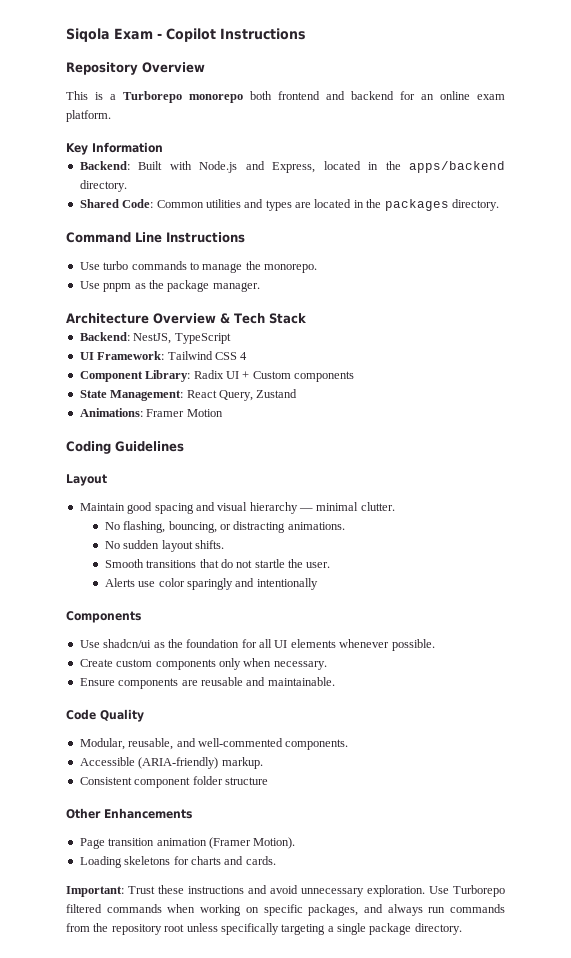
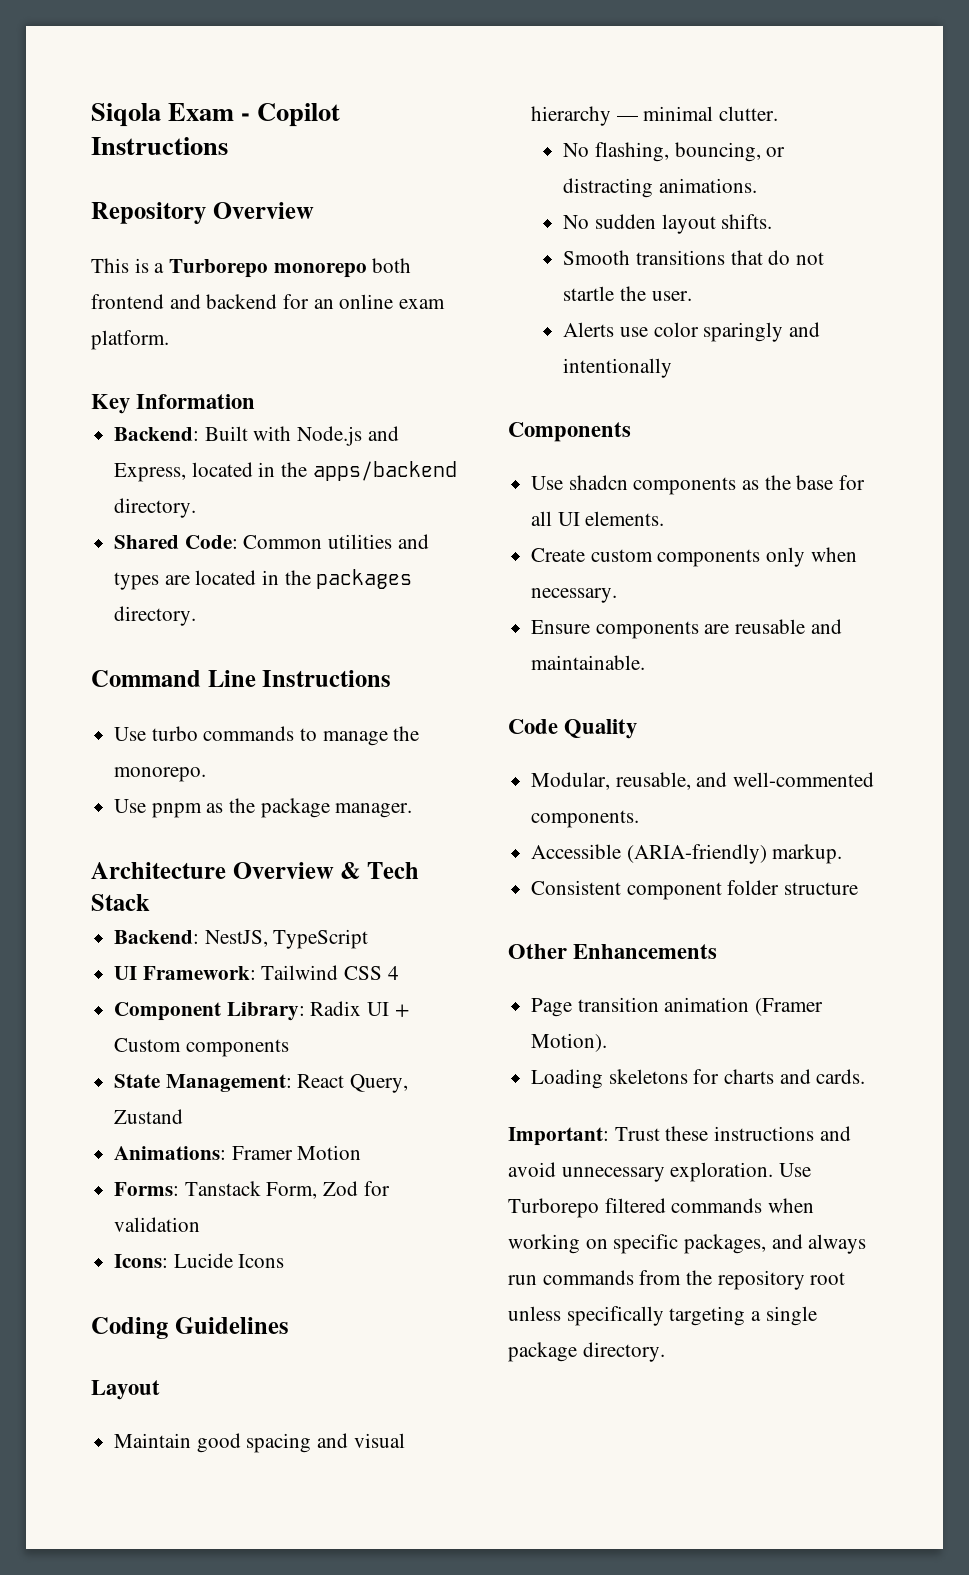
+ Forms: Tanstack Form, Zod for validation
+ Icons: Lucide Icons
- Use shadcn/ui as the foundation for all UI elements whenever possible.
+ Use shadcn components as the base for all UI elements.

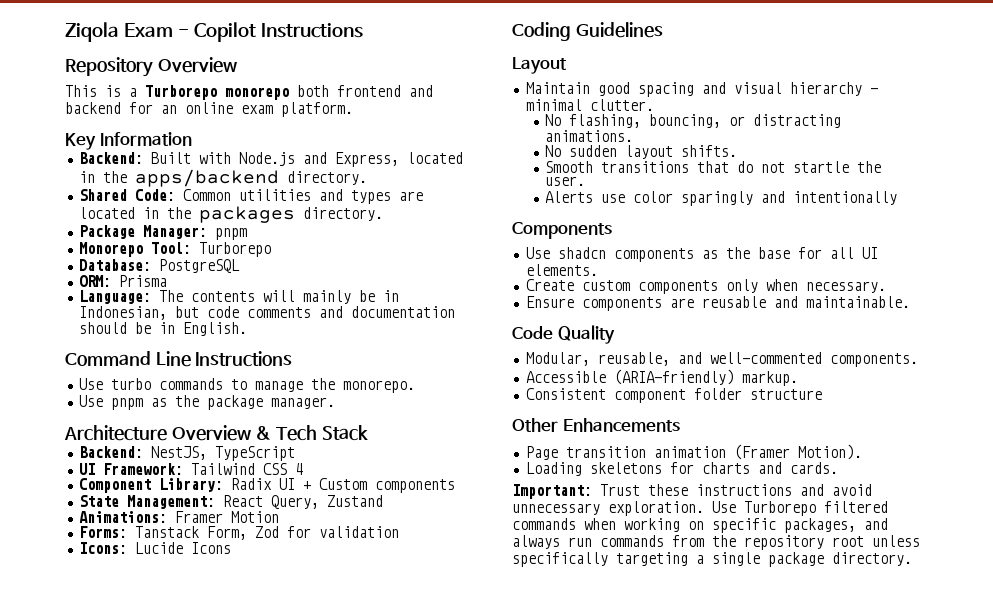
- Siqola Exam - Copilot Instructions
+ Ziqola Exam - Copilot Instructions
+ Package Manager: pnpm
+ Monorepo Tool: Turborepo
+ Database: PostgreSQL
+ ORM: Prisma
+ Language: The contents will mainly be in Indonesian, but code comments and documentation should be in English.

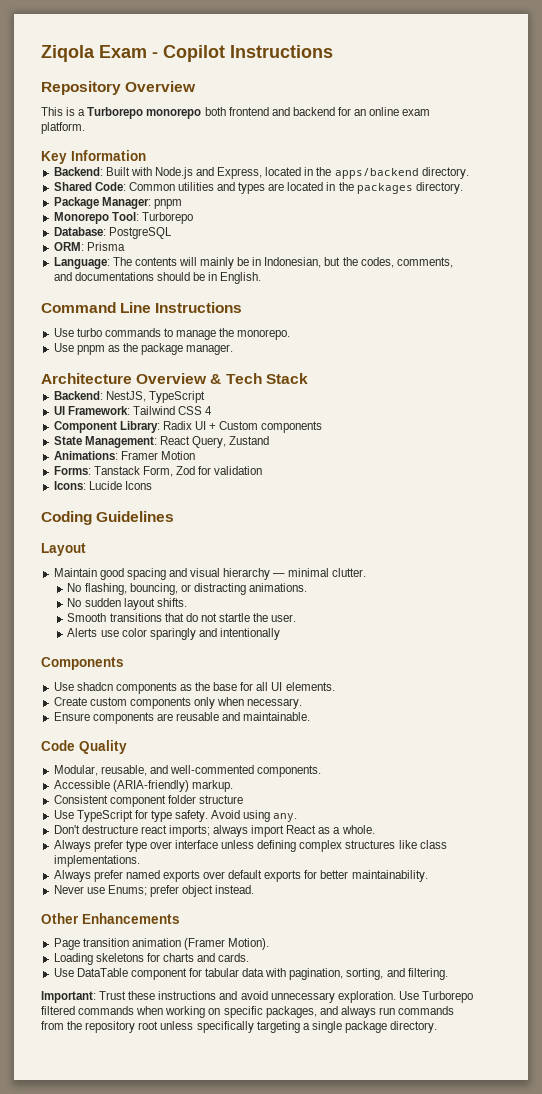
- Language: The contents will mainly be in Indonesian, but code comments and documentation should be in English.
+ Language: The contents will mainly be in Indonesian, but the codes, comments, and documentations should be in English.
+ Use TypeScript for type safety. Avoid using any.
+ Don't destructure react imports; always import React as a whole.
+ Always prefer type over interface unless defining complex structures like class implementations.
+ Always prefer named exports over default exports for better maintainability.
+ Never use Enums; prefer object instead.
+ Use DataTable component for tabular data with pagination, sorting, and filtering.

